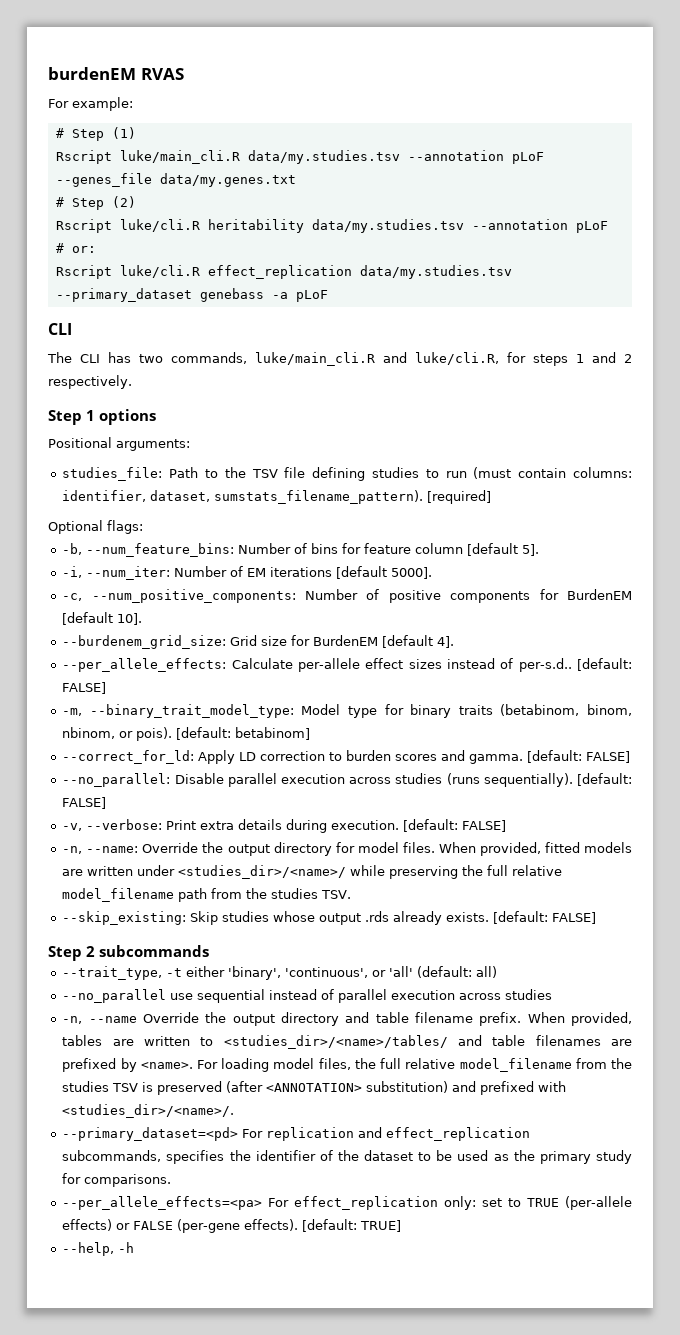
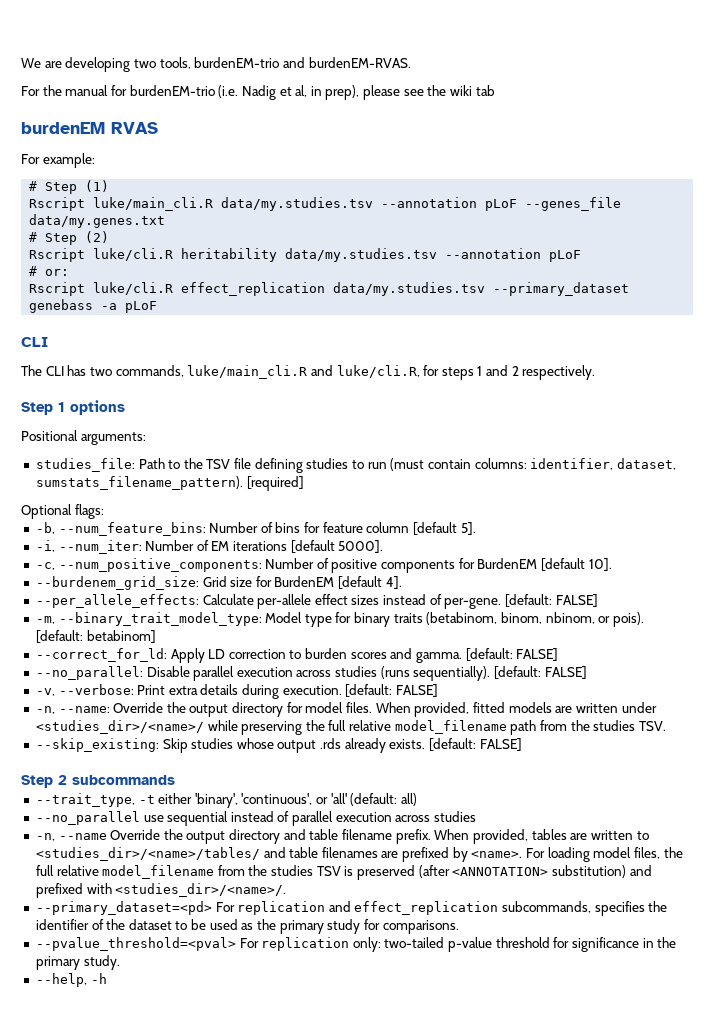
+ We are developing two tools, burdenEM-trio and burdenEM-RVAS.
+ For the manual for burdenEM-trio (i.e. Nadig et al, in prep), please see the wiki tab
- --per_allele_effects: Calculate per-allele effect sizes instead of per-s.d..
+ --per_allele_effects: Calculate per-allele effect sizes instead of per-gene.
- --per_allele_effects=<pa> For effect_replication only: set to TRUE (per-allele effects) or FALSE (per-gene effects). [default: TRUE]
+ --pvalue_threshold=<pval> For replication only: two-tailed p-value threshold for significance in the primary study.

